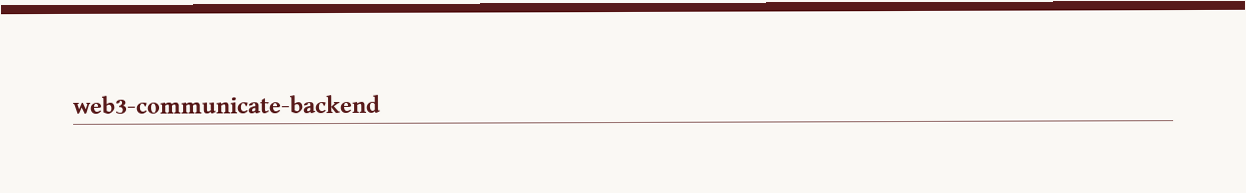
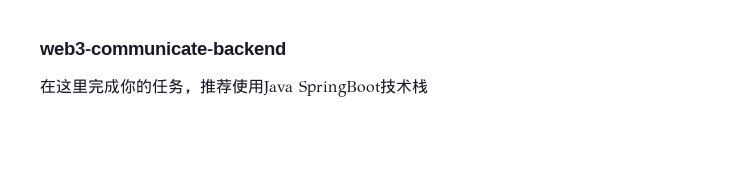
+ 在这里完成你的任务，推荐使用Java SpringBoot技术栈

